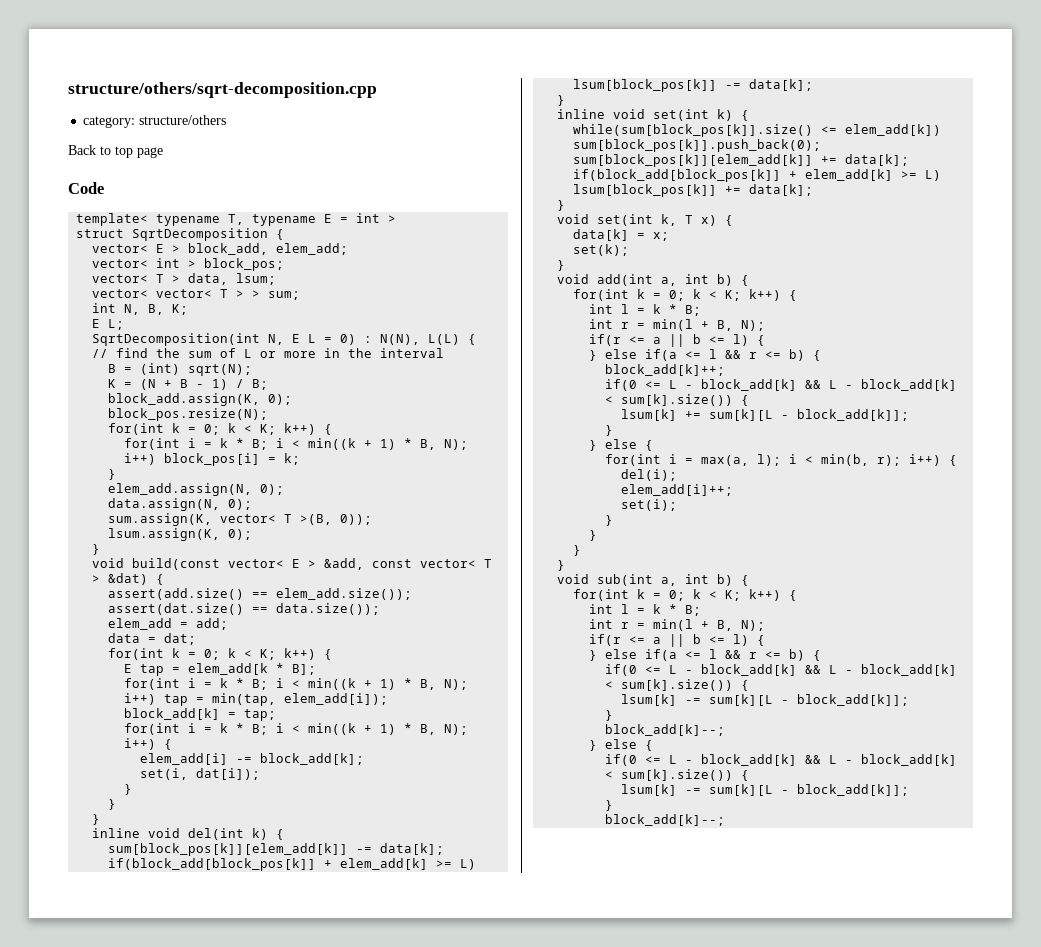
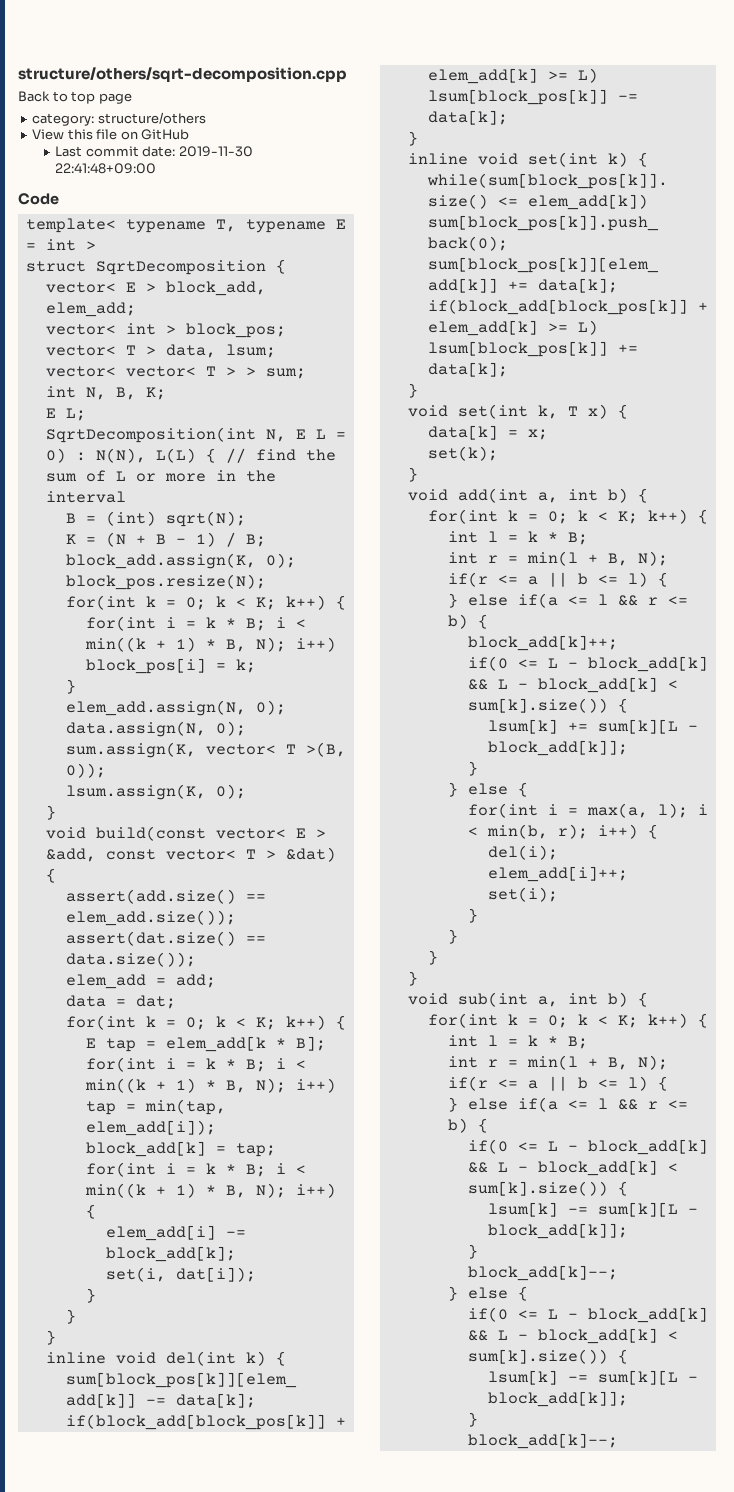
- category: structure/others
+ category: structure/others
+ View this file on GitHub
+ Last commit date: 2019-11-30 22:41:48+09:00

